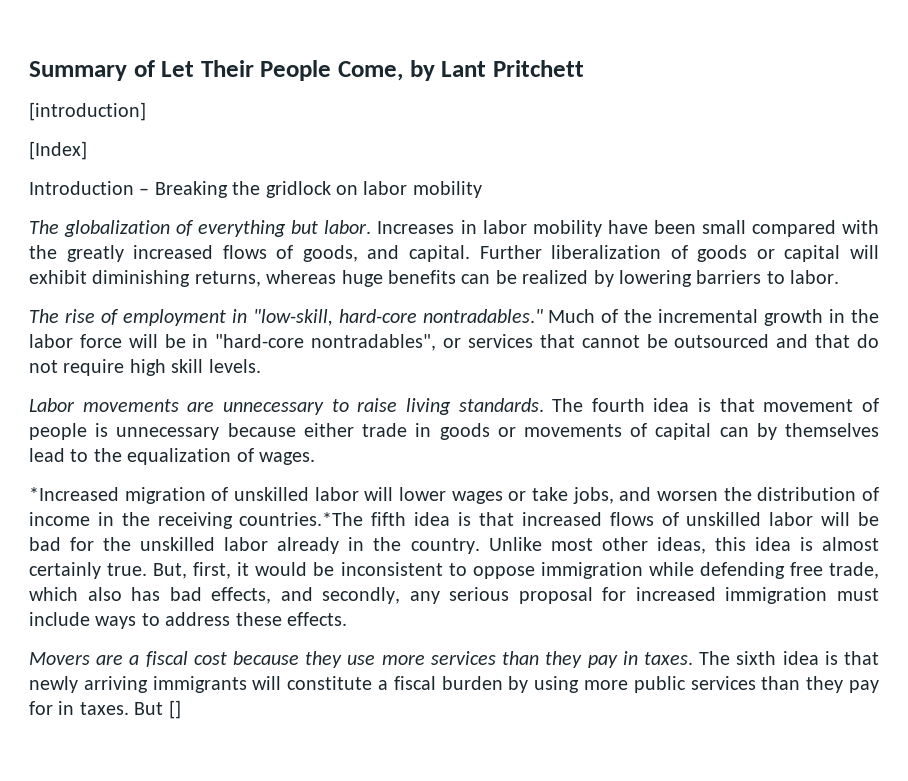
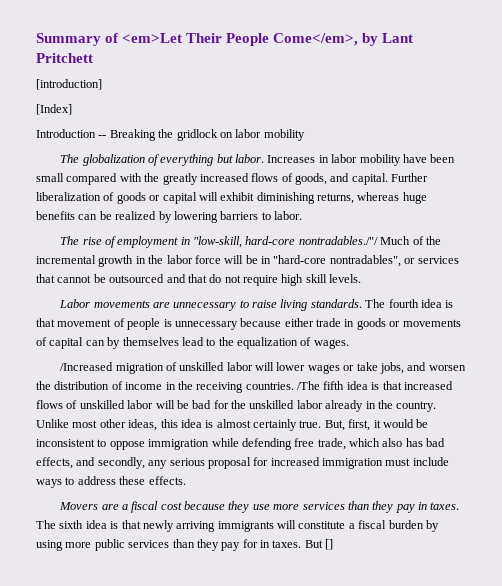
- Summary of Let Their People Come, by Lant Pritchett
+ Summary of <em>Let Their People Come</em>, by Lant Pritchett
- Introduction – Breaking the gridlock on labor mobility
+ Introduction -- Breaking the gridlock on labor mobility
- The rise of employment in "low-skill, hard-core nontradables." Much of the incremental growth in the labor force will be in "hard-core nontradables", or services that cannot be outsourced and that do not require high skill levels.
+ The rise of employment in "low-skill, hard-core nontradables./"/ Much of the incremental growth in the labor force will be in "hard-core nontradables", or services that cannot be outsourced and that do not require high skill levels.
- *Increased migration of unskilled labor will lower wages or take jobs, and worsen the distribution of income in the receiving countries.*The fifth idea is that increased flows of unskilled labor will be bad for the unskilled labor already in the country.
+ /Increased migration of unskilled labor will lower wages or take jobs, and worsen the distribution of income in the receiving countries. /The fifth idea is that increased flows of unskilled labor will be bad for the unskilled labor already in the country.

